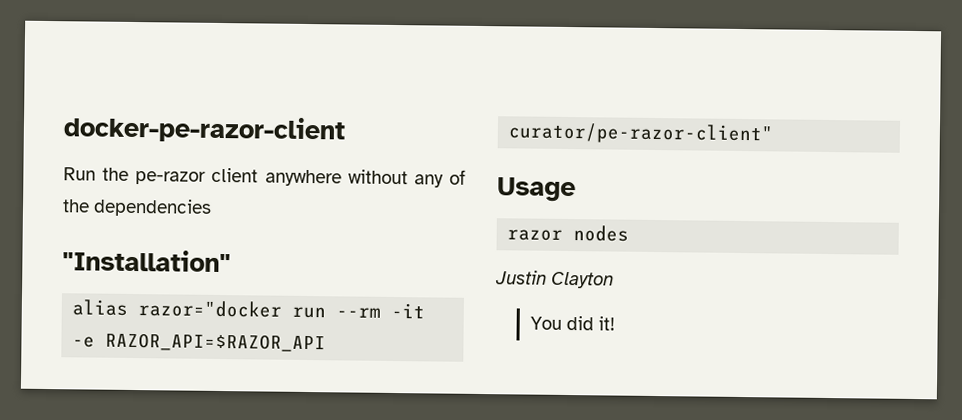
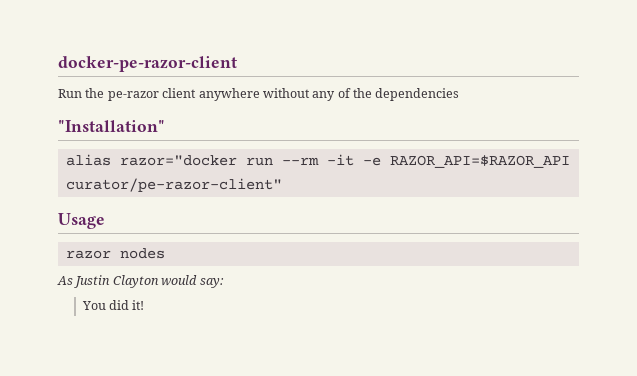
- Justin Clayton
+ As Justin Clayton would say:

